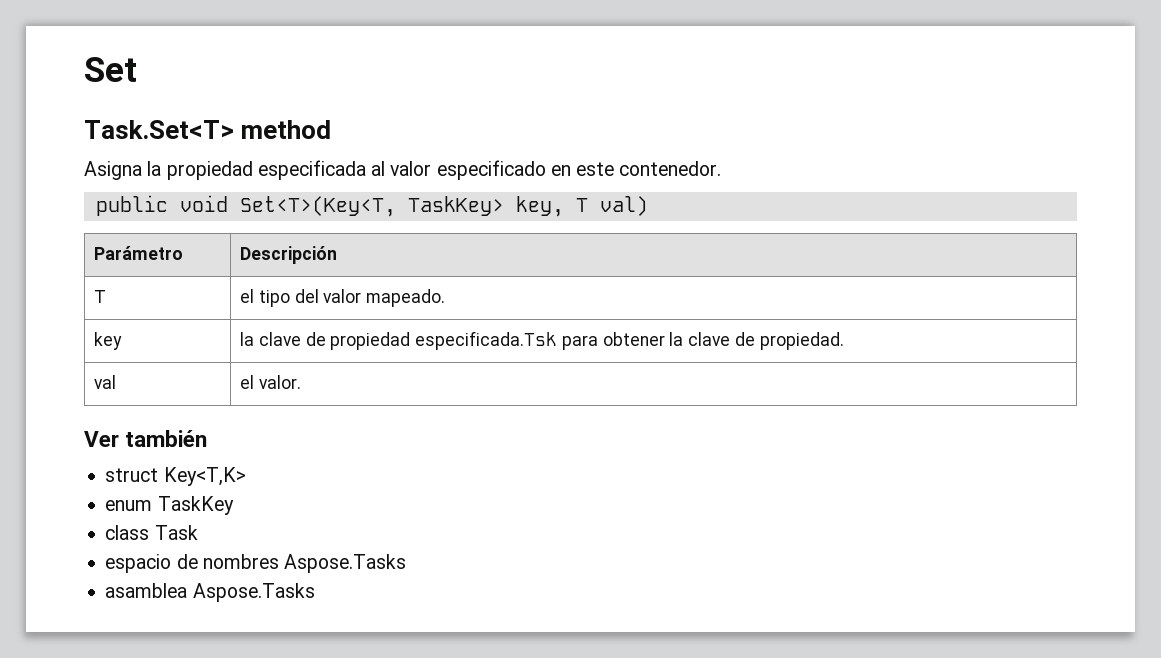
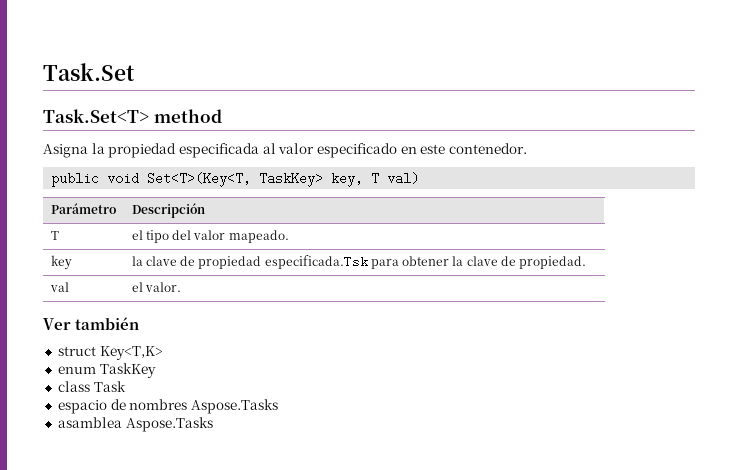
- Set
+ Task.Set

